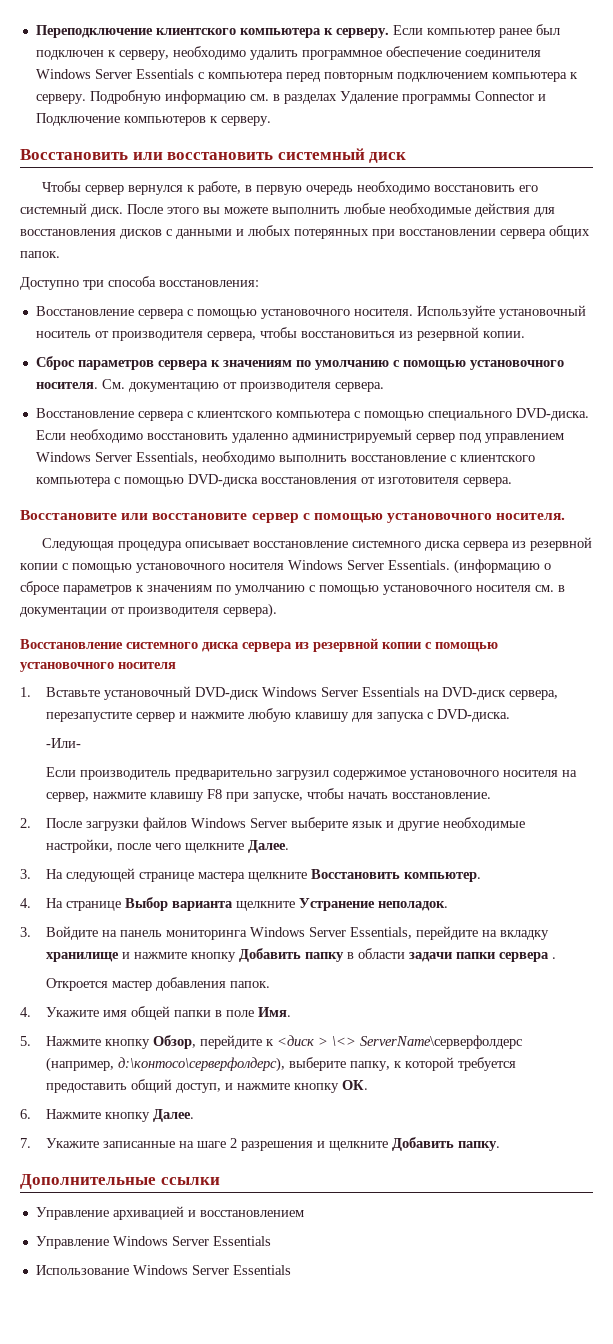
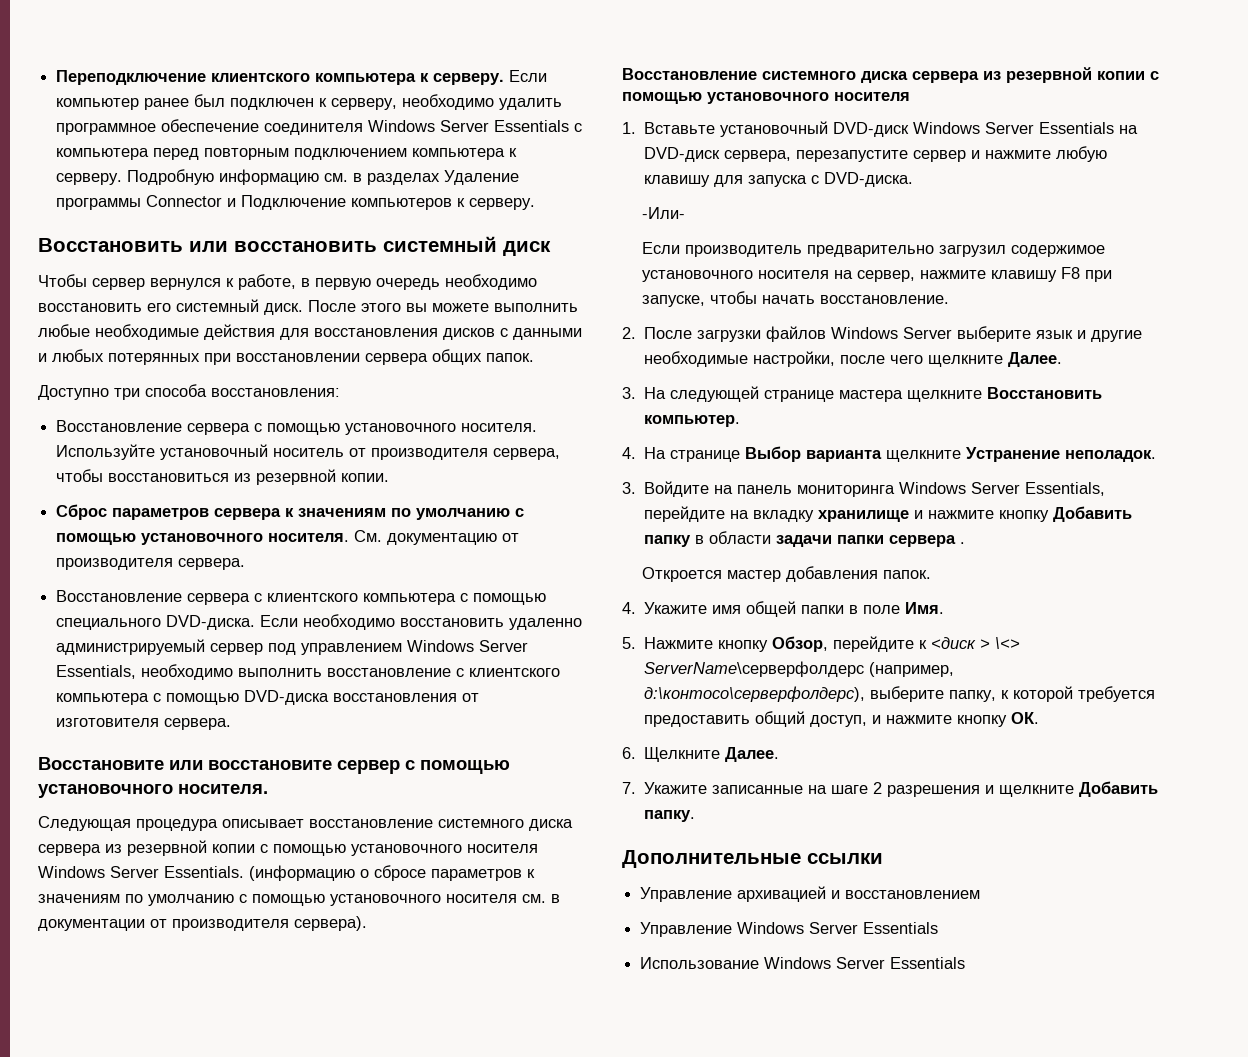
- 6. Нажмите кнопку Далее.
+ 6. Щелкните Далее.

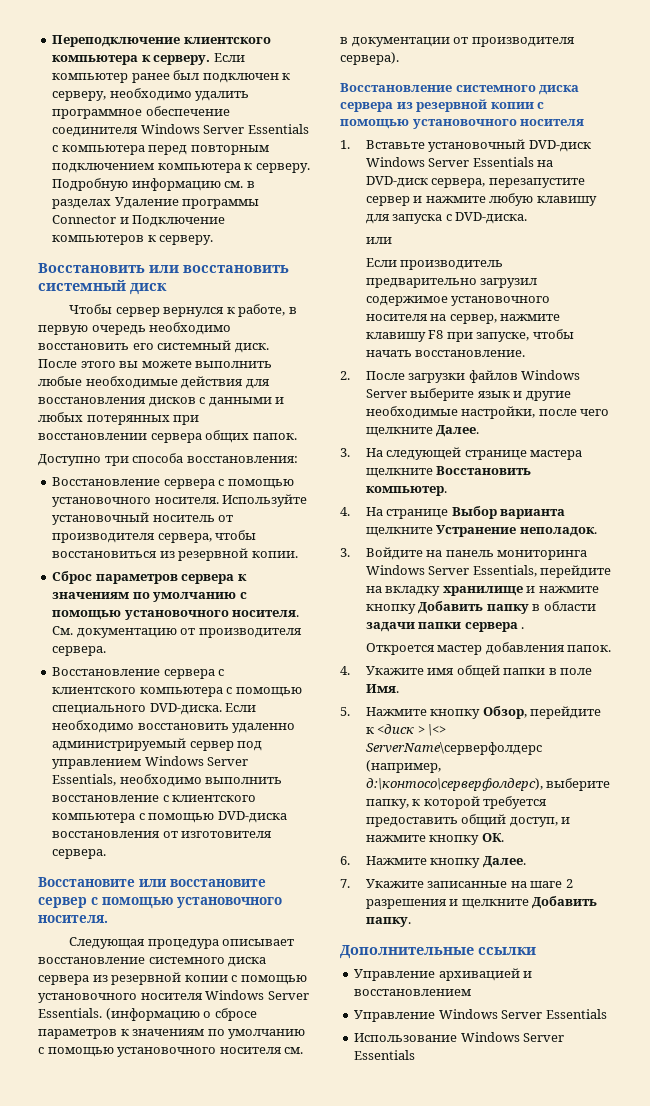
  1. Вставьте установочный DVD-диск Windows Server Essentials на DVD-диск сервера, перезапустите сервер и нажмите любую клавишу для запуска с DVD-диска.
- -Или-
+ или
- 6. Щелкните Далее.
+ 6. Нажмите кнопку Далее.

